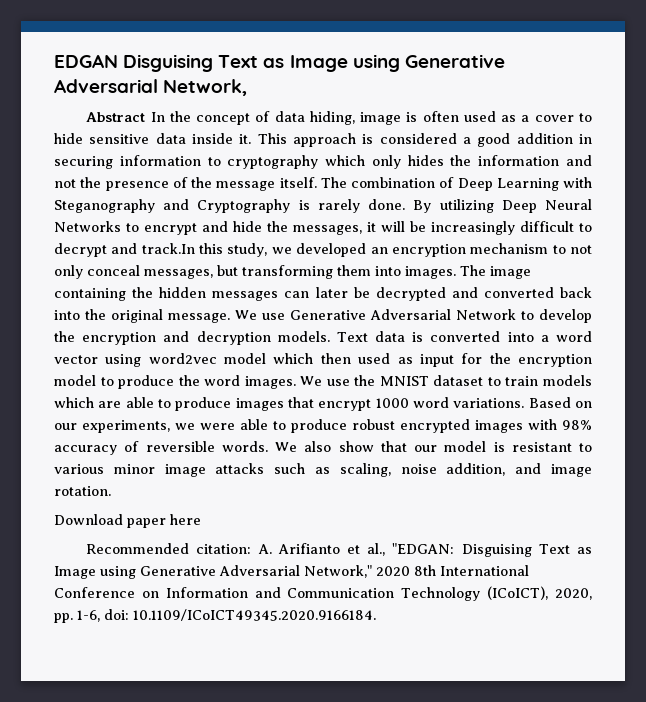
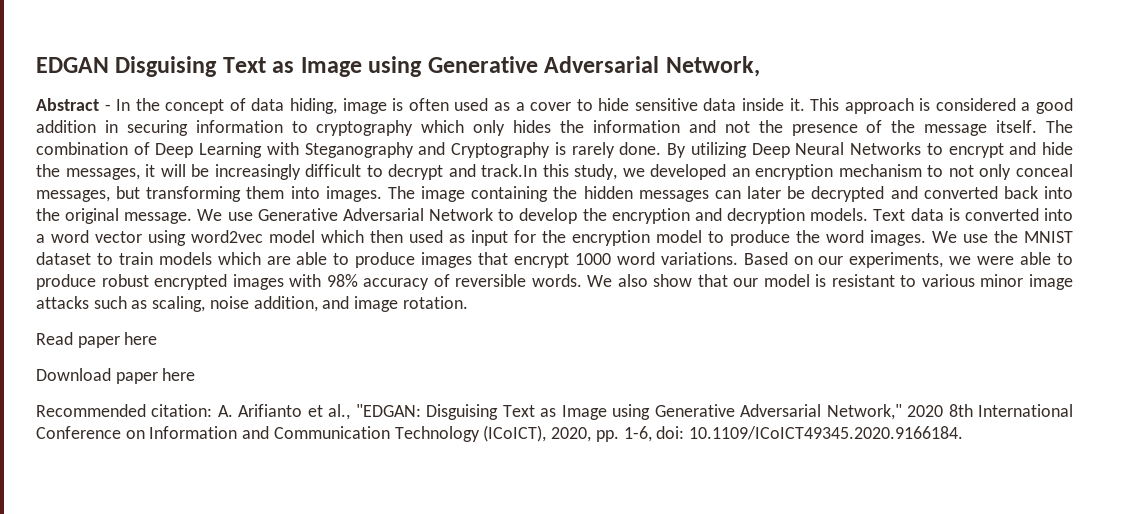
- Abstract In the concept of data hiding, image is often used as a cover to hide sensitive data inside it.
+ Abstract - In the concept of data hiding, image is often used as a cover to hide sensitive data inside it.
+ Read paper here

